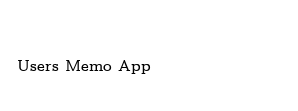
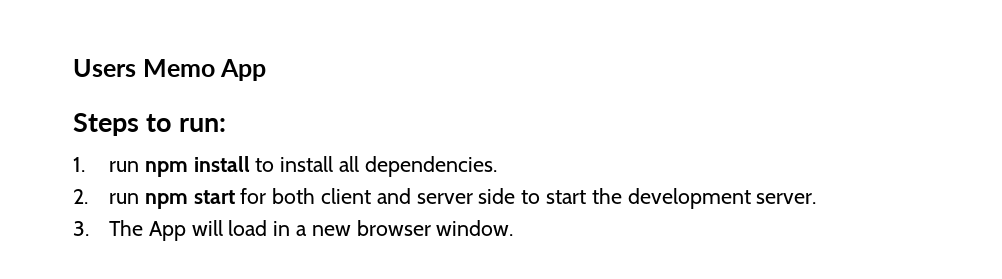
+ Steps to run:
+ 1. run npm install to install all dependencies.
+ 2. run npm start for both client and server side to start the development server.
+ 3. The App will load in a new browser window.

